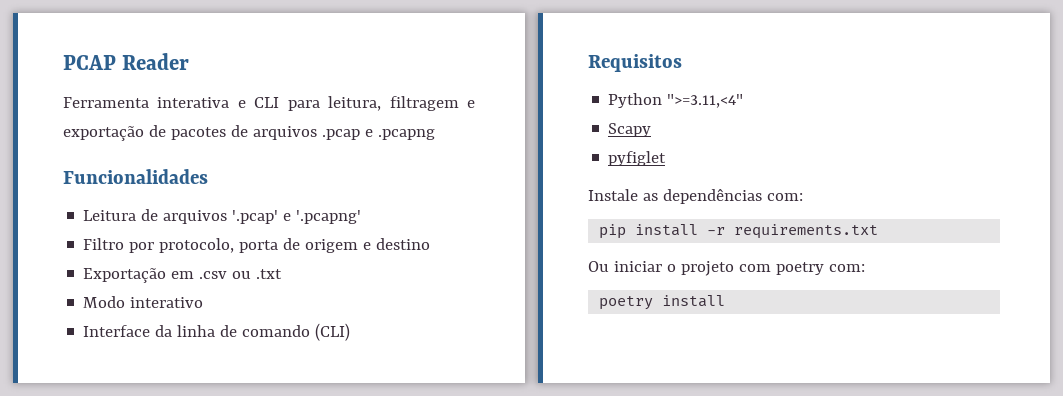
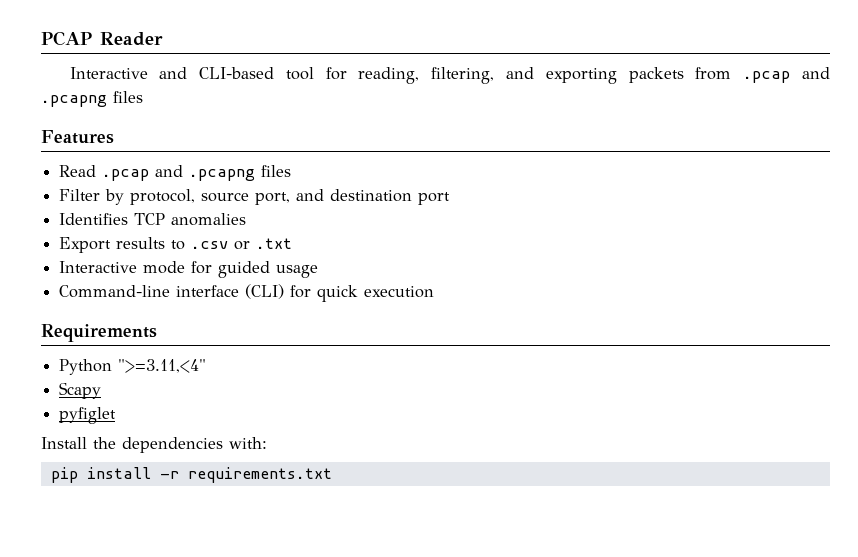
- Ferramenta interativa e CLI para leitura, filtragem e exportação de pacotes de arquivos .pcap e .pcapng
- Funcionalidades
- Leitura de arquivos '.pcap' e '.pcapng'
- Filtro por protocolo, porta de origem e destino
- Exportação em .csv ou .txt
- Modo interativo
- Interface da linha de comando (CLI)
- Requisitos
+ Interactive and CLI-based tool for reading, filtering, and exporting packets from .pcap and .pcapng files
+ Features
+ Read .pcap and .pcapng files
+ Filter by protocol, source port, and destination port
+ Identifies TCP anomalies
+ Export results to .csv or .txt
+ Interactive mode for guided usage
+ Command-line interface (CLI) for quick execution
+ Requirements
- Instale as dependências com:
+ Install the dependencies with:
- Ou iniciar o projeto com poetry com:
- poetry install

